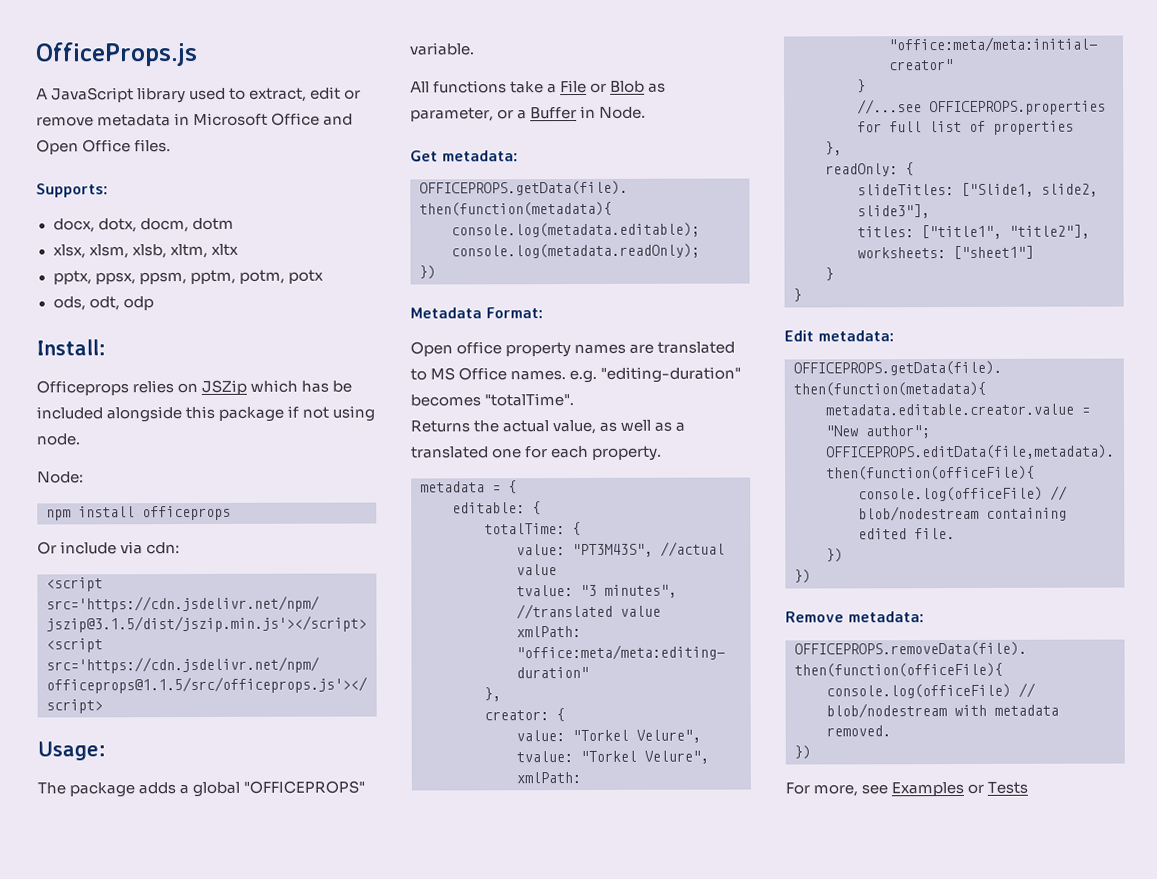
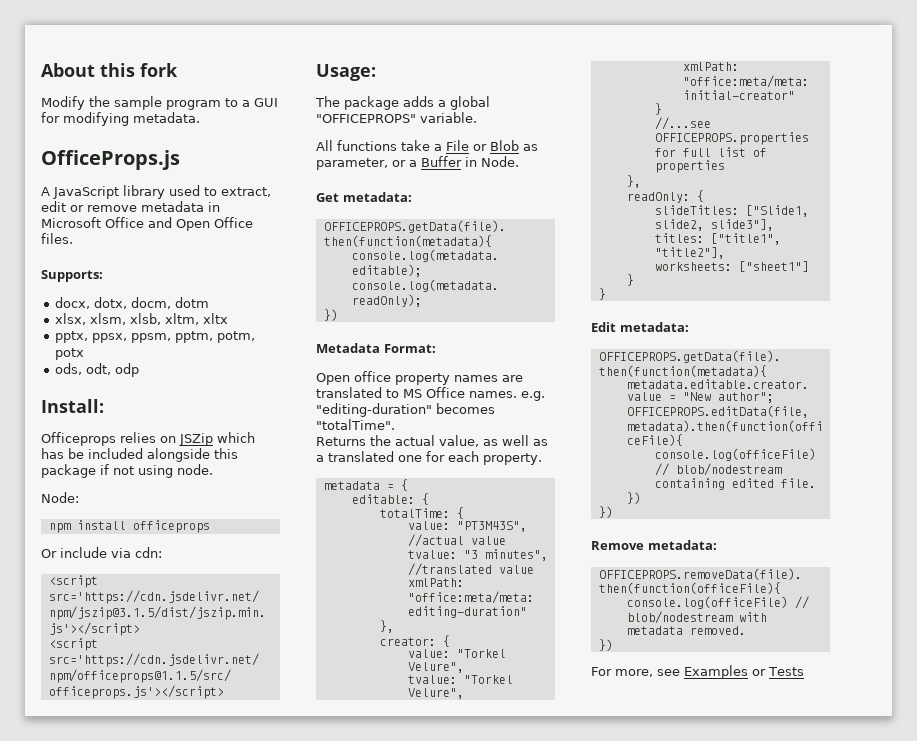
+ About this fork
+ Modify the sample program to a GUI for modifying metadata.

